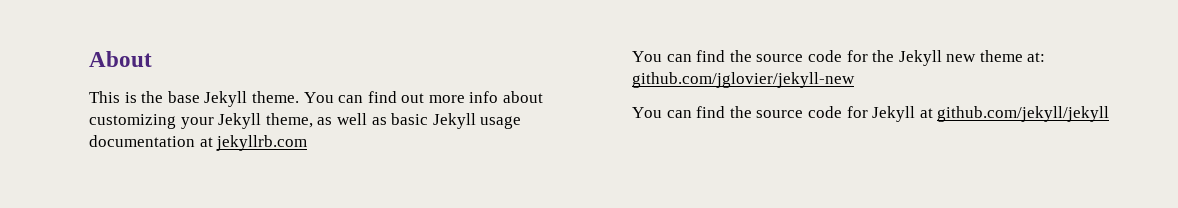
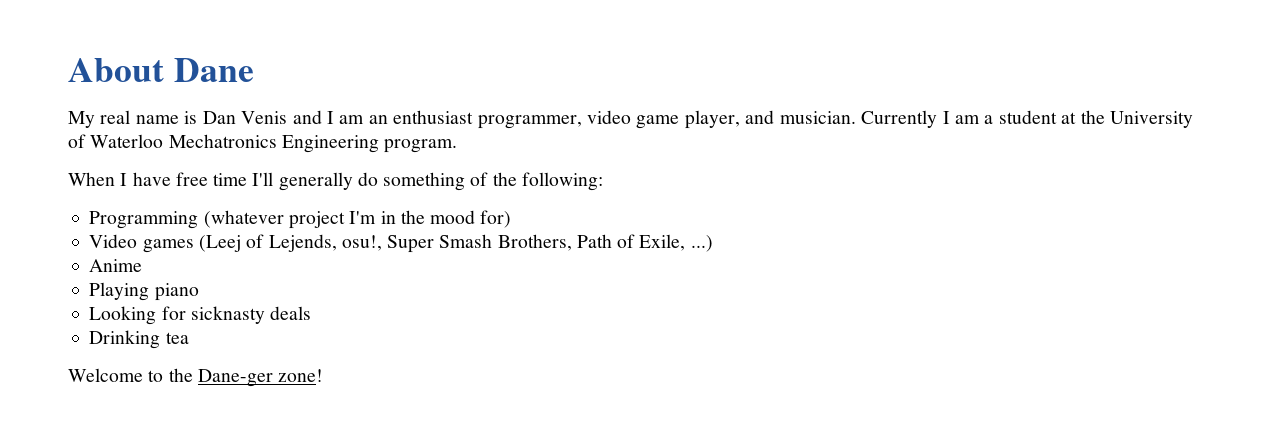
- About
- This is the base Jekyll theme. You can find out more info about customizing your Jekyll theme, as well as basic Jekyll usage documentation at jekyllrb.com
- You can find the source code for the Jekyll new theme at: github.com/jglovier/jekyll-new
- You can find the source code for Jekyll at github.com/jekyll/jekyll
+ About Dane
+ My real name is Dan Venis and I am an enthusiast programmer, video game player, and musician. Currently I am a student at the University of Waterloo Mechatronics Engineering program.
+ When I have free time I'll generally do something of the following:
+ Programming (whatever project I'm in the mood for)
+ Video games (Leej of Lejends, osu!, Super Smash Brothers, Path of Exile, ...)
+ Anime
+ Playing piano
+ Looking for sicknasty deals
+ Drinking tea
+ Welcome to the Dane-ger zone!

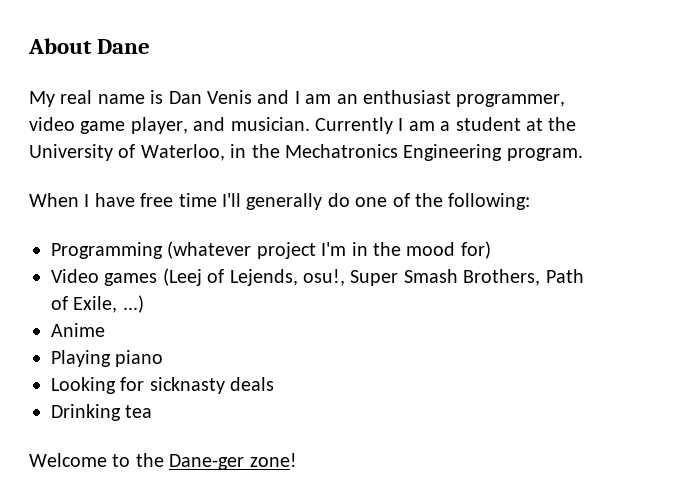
- Currently I am a student at the University of Waterloo Mechatronics Engineering program.
+ Currently I am a student at the University of Waterloo, in the Mechatronics Engineering program.
- When I have free time I'll generally do something of the following:
+ When I have free time I'll generally do one of the following:

